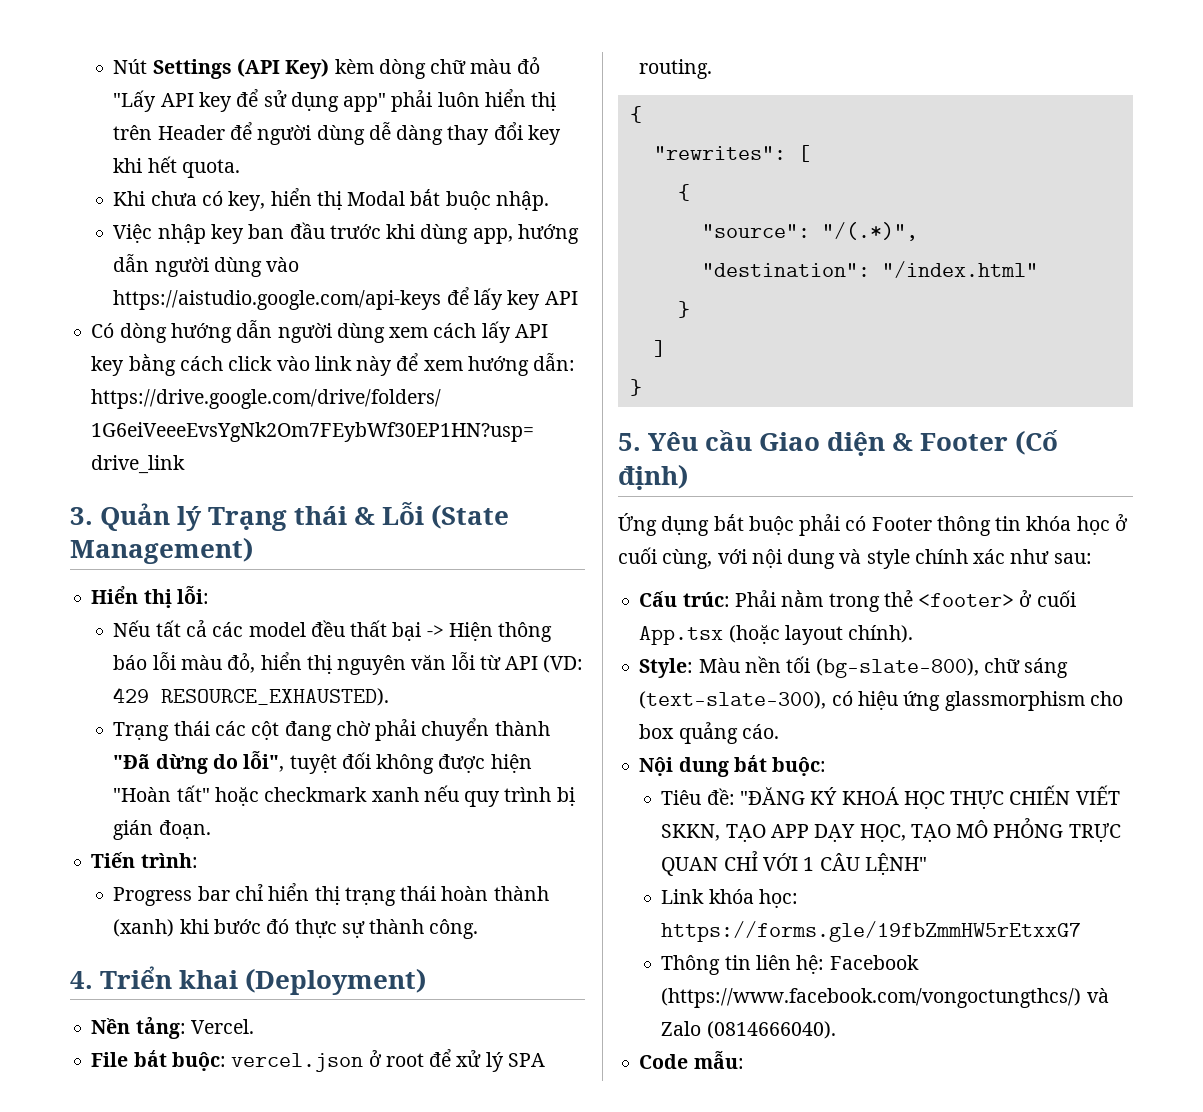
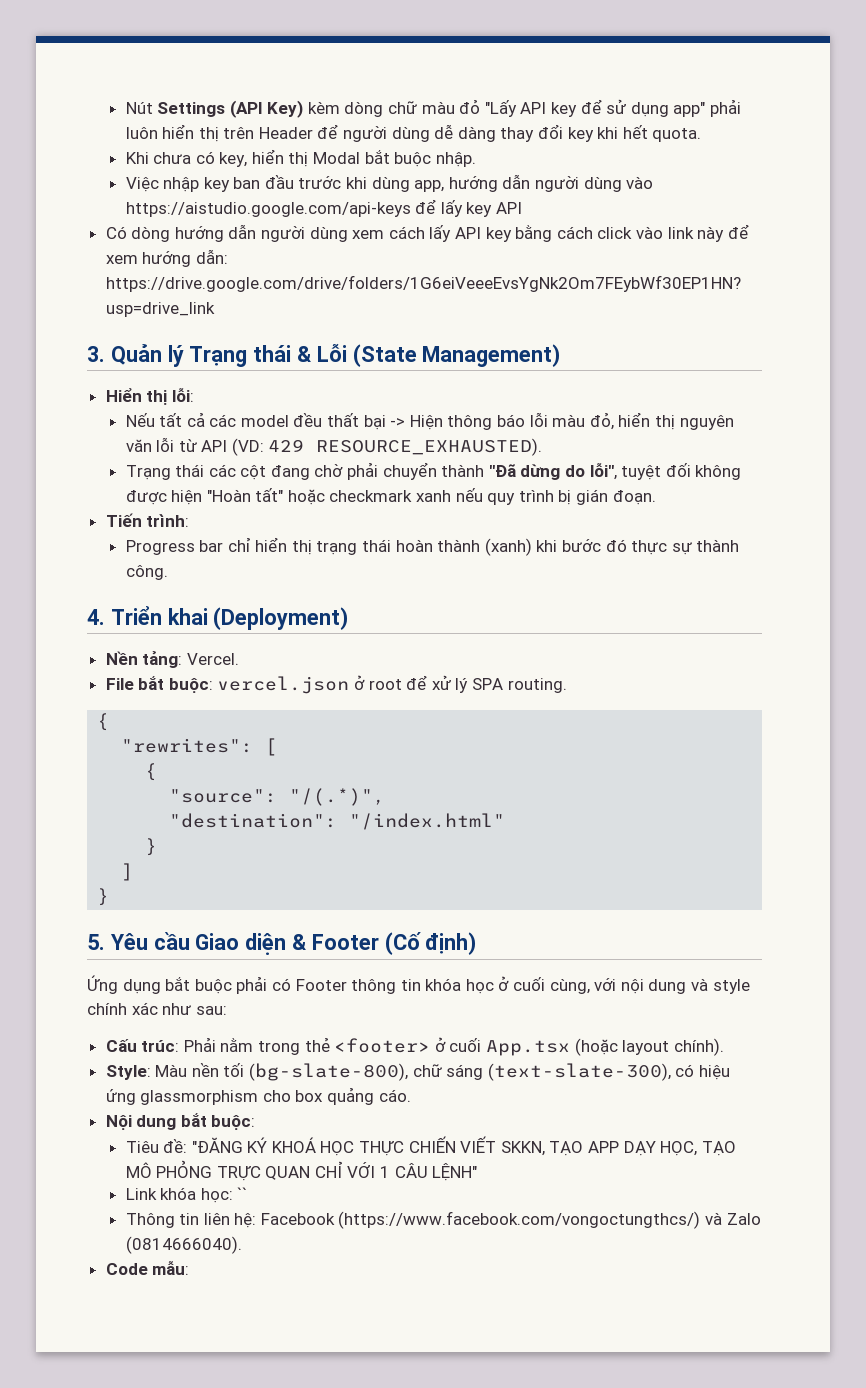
- Link khóa học: https://forms.gle/19fbZmmHW5rEtxxG7
+ Link khóa học: ``

